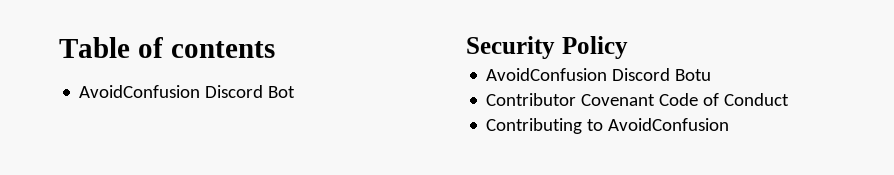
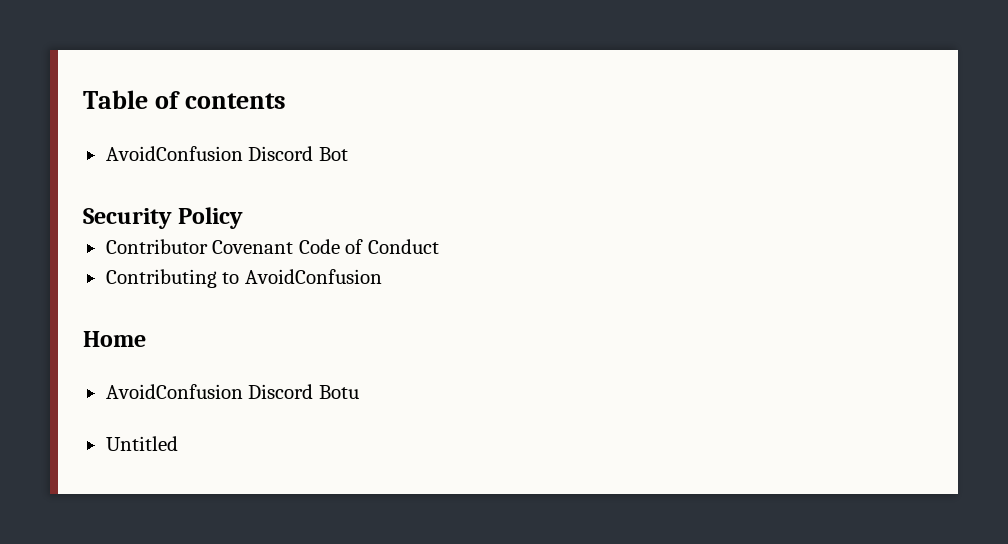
- AvoidConfusion Discord Botu
+ Home
+ AvoidConfusion Discord Botu
+ Untitled

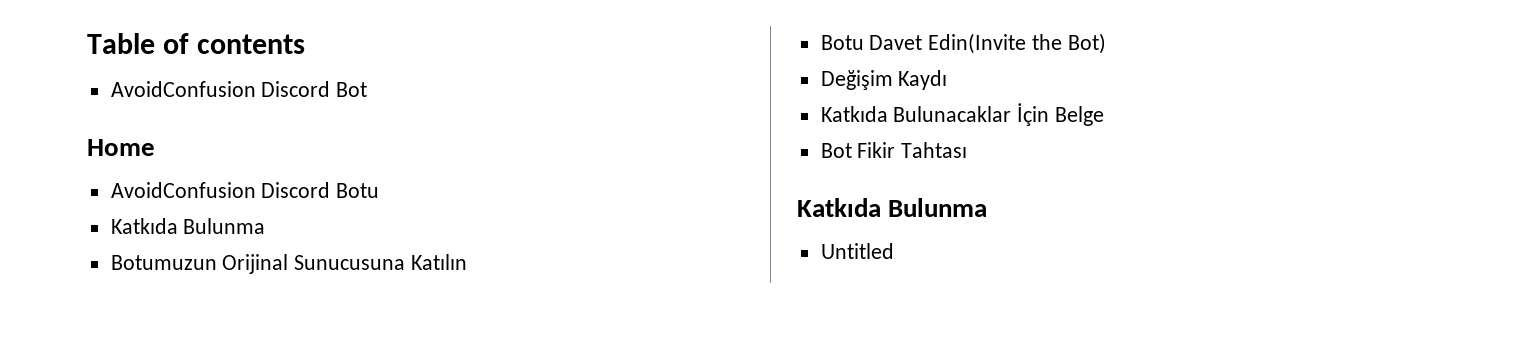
- Security Policy
- Contributor Covenant Code of Conduct
- Contributing to AvoidConfusion
  Home
  AvoidConfusion Discord Botu
+ Katkıda Bulunma
+ Botumuzun Orijinal Sunucusuna Katılın
+ Botu Davet Edin(Invite the Bot)
+ Değişim Kaydı
+ Katkıda Bulunacaklar İçin Belge
+ Bot Fikir Tahtası
+ Katkıda Bulunma

